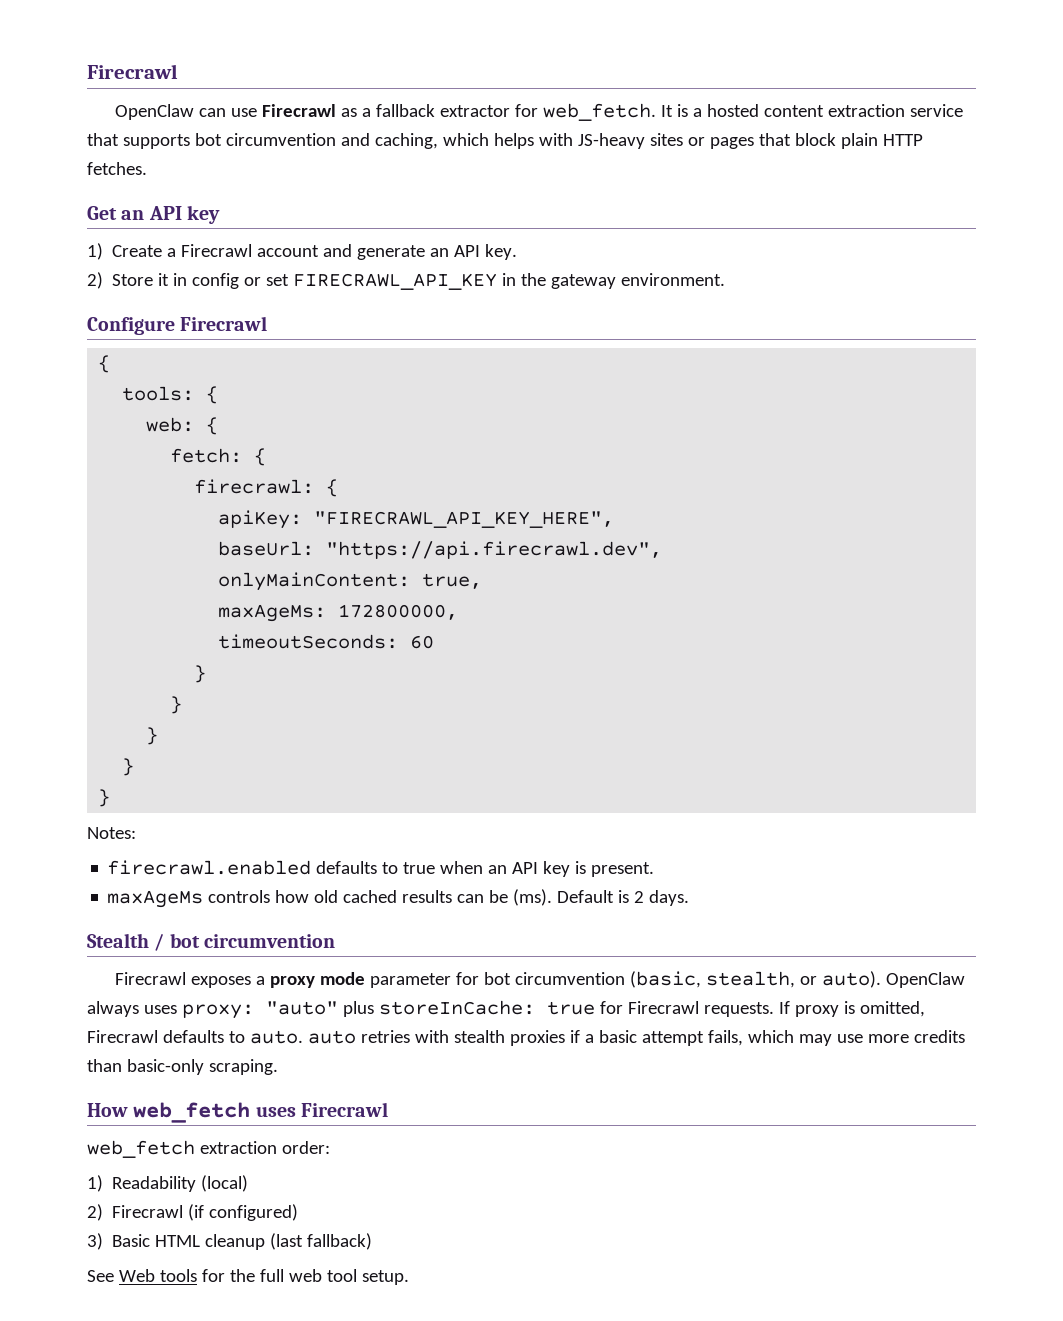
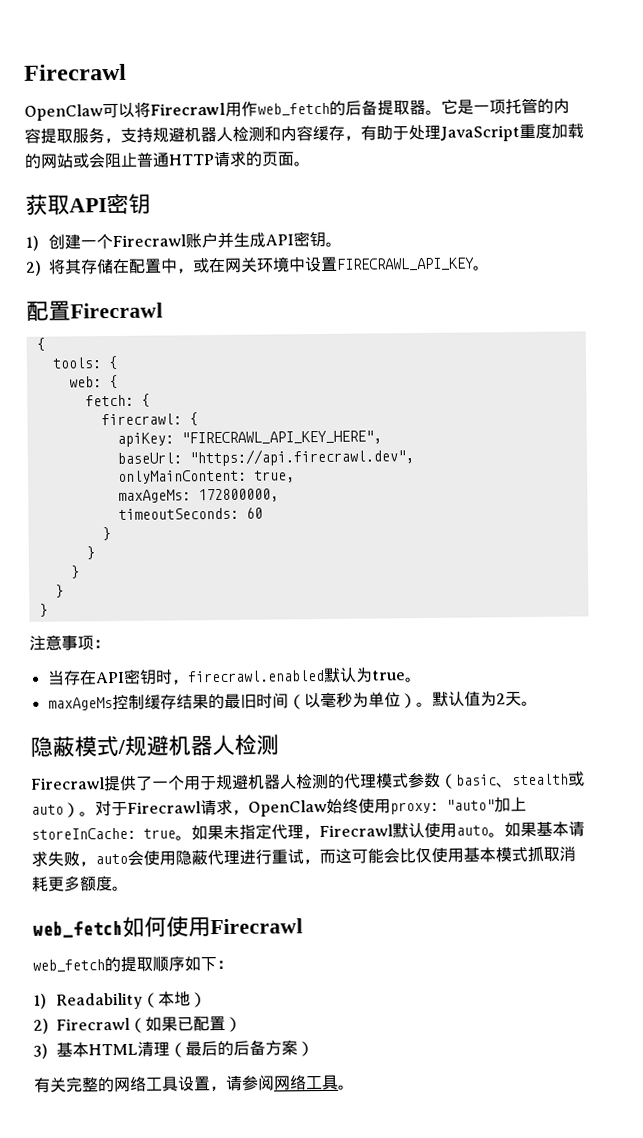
- OpenClaw can use Firecrawl as a fallback extractor for web_fetch. It is a hosted content extraction service that supports bot circumvention and caching, which helps with JS-heavy sites or pages that block plain HTTP fetches.
- Get an API key
- 1) Create a Firecrawl account and generate an API key.
- 2) Store it in config or set FIRECRAWL_API_KEY in the gateway environment.
- Configure Firecrawl
+ OpenClaw可以将Firecrawl用作web_fetch的后备提取器。它是一项托管的内容提取服务，支持规避机器人检测和内容缓存，有助于处理JavaScript重度加载的网站或会阻止普通HTTP请求的页面。
+ 获取API密钥
+ 1)创建一个Firecrawl账户并生成API密钥。
+ 2)将其存储在配置中，或在网关环境中设置FIRECRAWL_API_KEY。
+ 配置Firecrawl
- Notes:
- firecrawl.enabled defaults to true when an API key is present.
- maxAgeMs controls how old cached results can be (ms). Default is 2 days.
- Stealth / bot circumvention
- Firecrawl exposes a proxy mode parameter for bot circumvention (basic, stealth, or auto). OpenClaw always uses proxy: "auto" plus storeInCache: true for Firecrawl requests. If proxy is omitted, Firecrawl defaults to auto. auto retries with stealth proxies if a basic attempt fails, which may use more credits than basic-only scraping.
- How web_fetch uses Firecrawl
- web_fetch extraction order:
+ 注意事项：
+ 当存在API密钥时，firecrawl.enabled默认为true。
+ maxAgeMs控制缓存结果的最旧时间（以毫秒为单位）。默认值为2天。
+ 隐蔽模式/规避机器人检测
+ Firecrawl提供了一个用于规避机器人检测的代理模式参数（basic、stealth或auto）。对于Firecrawl请求，OpenClaw始终使用proxy: "auto"加上storeInCache: true。如果未指定代理，Firecrawl默认使用auto。如果基本请求失败，auto会使用隐蔽代理进行重试，而这可能会比仅使用基本模式抓取消耗更多额度。
+ web_fetch如何使用Firecrawl
+ web_fetch的提取顺序如下：
- 1) Readability (local)
+ 1) Readability（本地）
- 2) Firecrawl (if configured)
- 3) Basic HTML cleanup (last fallback)
- See Web tools for the full web tool setup.
+ 2) Firecrawl（如果已配置）
+ 3)基本HTML清理（最后的后备方案）
+ 有关完整的网络工具设置，请参阅网络工具。

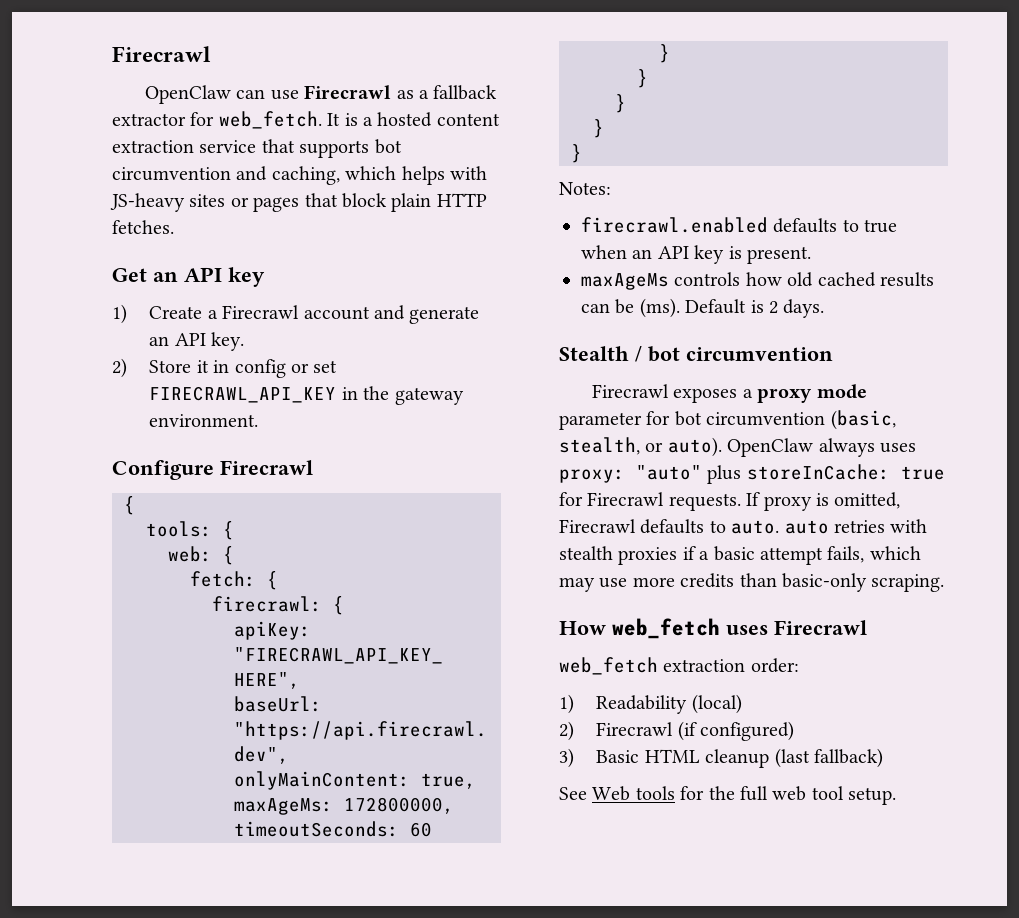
- OpenClaw可以将Firecrawl用作web_fetch的后备提取器。它是一项托管的内容提取服务，支持规避机器人检测和内容缓存，有助于处理JavaScript重度加载的网站或会阻止普通HTTP请求的页面。
- 获取API密钥
- 1)创建一个Firecrawl账户并生成API密钥。
- 2)将其存储在配置中，或在网关环境中设置FIRECRAWL_API_KEY。
- 配置Firecrawl
+ OpenClaw can use Firecrawl as a fallback extractor for web_fetch. It is a hosted content extraction service that supports bot circumvention and caching, which helps with JS-heavy sites or pages that block plain HTTP fetches.
+ Get an API key
+ 1) Create a Firecrawl account and generate an API key.
+ 2) Store it in config or set FIRECRAWL_API_KEY in the gateway environment.
+ Configure Firecrawl
- 注意事项：
- 当存在API密钥时，firecrawl.enabled默认为true。
- maxAgeMs控制缓存结果的最旧时间（以毫秒为单位）。默认值为2天。
- 隐蔽模式/规避机器人检测
- Firecrawl提供了一个用于规避机器人检测的代理模式参数（basic、stealth或auto）。对于Firecrawl请求，OpenClaw始终使用proxy: "auto"加上storeInCache: true。如果未指定代理，Firecrawl默认使用auto。如果基本请求失败，auto会使用隐蔽代理进行重试，而这可能会比仅使用基本模式抓取消耗更多额度。
- web_fetch如何使用Firecrawl
- web_fetch的提取顺序如下：
+ Notes:
+ firecrawl.enabled defaults to true when an API key is present.
+ maxAgeMs controls how old cached results can be (ms). Default is 2 days.
+ Stealth / bot circumvention
+ Firecrawl exposes a proxy mode parameter for bot circumvention (basic, stealth, or auto). OpenClaw always uses proxy: "auto" plus storeInCache: true for Firecrawl requests. If proxy is omitted, Firecrawl defaults to auto. auto retries with stealth proxies if a basic attempt fails, which may use more credits than basic-only scraping.
+ How web_fetch uses Firecrawl
+ web_fetch extraction order:
- 1) Readability（本地）
+ 1) Readability (local)
- 2) Firecrawl（如果已配置）
- 3)基本HTML清理（最后的后备方案）
- 有关完整的网络工具设置，请参阅网络工具。
+ 2) Firecrawl (if configured)
+ 3) Basic HTML cleanup (last fallback)
+ See Web tools for the full web tool setup.

